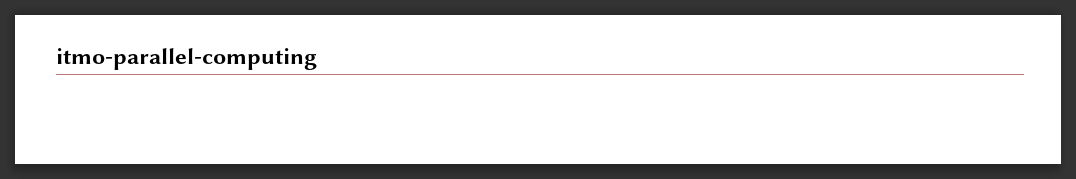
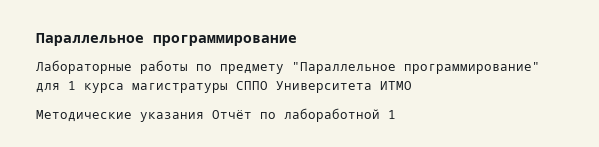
- itmo-parallel-computing
+ Параллельное программирование
+ Лабораторные работы по предмету "Параллельное программирование" для 1 курса магистратуры СППО Университета ИТМО
+ Методические указания Отчёт по лабоработной 1

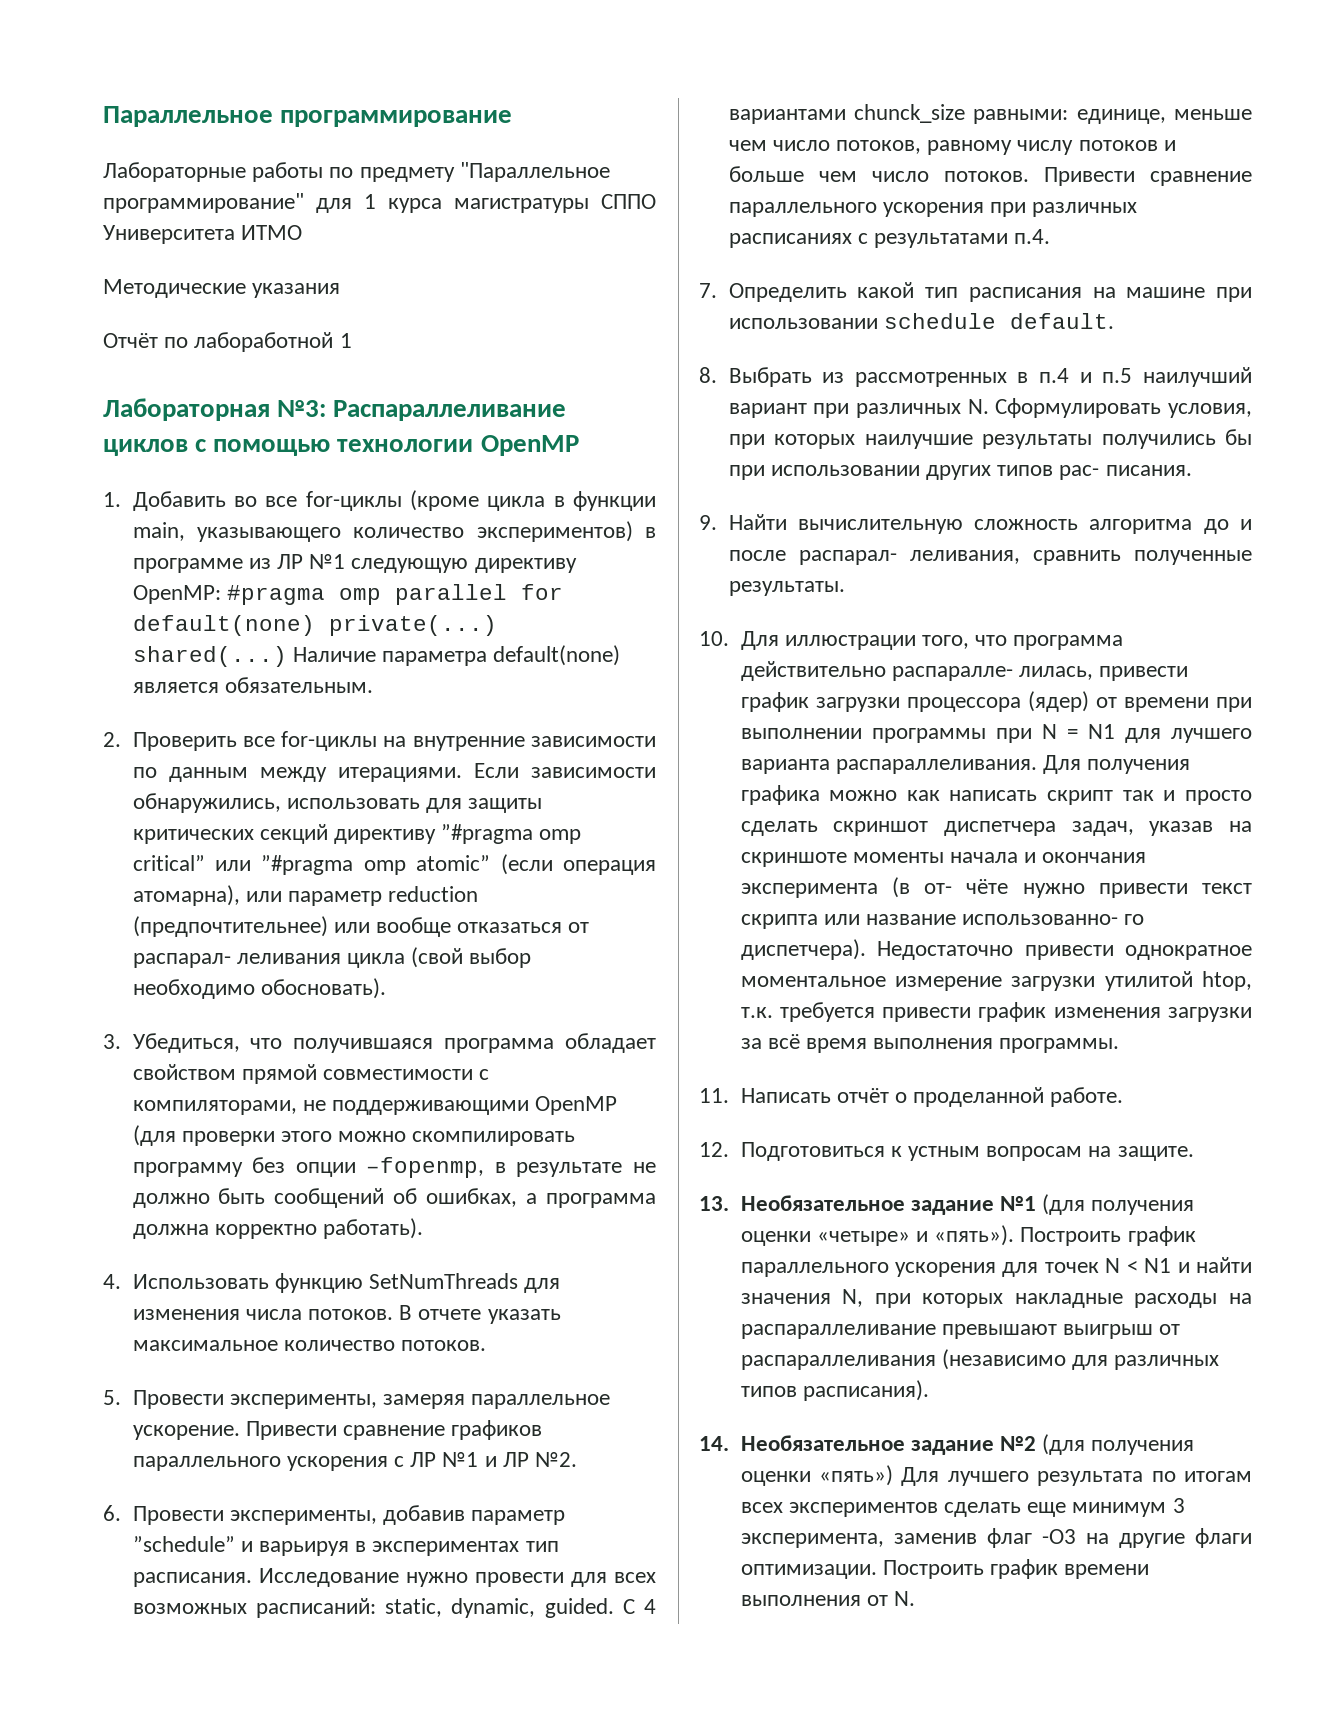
- Методические указания Отчёт по лабоработной 1
+ Методические указания
+ Отчёт по лабоработной 1
+ Лабораторная №3: Распараллеливание циклов с помощью технологии OpenMP
+ 1. Добавить во все for-циклы (кроме цикла в функции main, указывающего количество экспериментов) в программе из ЛР №1 следующую директиву OpenMP: #pragma omp parallel for default(none) private(...) shared(...) Наличие параметра default(none) является обязательным.
+ 2. Проверить все for-циклы на внутренние зависимости по данным между итерациями. Если зависимости обнаружились, использовать для защиты критических секций директиву ”#pragma omp critical” или ”#pragma omp atomic” (если операция атомарна), или параметр reduction (предпочтительнее) или вообще отказаться от распарал- леливания цикла (свой выбор необходимо обосновать).
+ 3. Убедиться, что получившаяся программа обладает свойством прямой совместимости с компиляторами, не поддерживающими OpenMP (для проверки этого можно скомпилировать программу без опции –fopenmp, в результате не должно быть сообщений об ошибках, а программа должна корректно работать).
+ 4. Использовать функцию SetNumThreads для изменения числа потоков. В отчете указать максимальное количество потоков.
+ 5. Провести эксперименты, замеряя параллельное ускорение. Привести сравнение графиков параллельного ускорения с ЛР №1 и ЛР №2.
+ 6. Провести эксперименты, добавив параметр ”schedule” и варьируя в экспериментах тип расписания. Исследование нужно провести для всех возможных расписаний: static, dynamic, guided. С 4 вариантами chunck_size равными: единице, меньше чем число потоков, равному числу потоков и больше чем число потоков. Привести сравнение параллельного ускорения при различных расписаниях с результатами п.4.
+ 7. Определить какой тип расписания на машине при использовании schedule default.
+ 8. Выбрать из рассмотренных в п.4 и п.5 наилучший вариант при различных N. Сформулировать условия, при которых наилучшие результаты получились бы при использовании других типов рас- писания.
+ 9. Найти вычислительную сложность алгоритма до и после распарал- леливания, сравнить полученные результаты.
+ 10. Для иллюстрации того, что программа действительно распаралле- лилась, привести график загрузки процессора (ядер) от времени при выполнении программы при N = N1 для лучшего варианта распараллеливания. Для получения графика можно как написать скрипт так и просто сделать скриншот диспетчера задач, указав на скриншоте моменты начала и окончания эксперимента (в от- чёте нужно привести текст скрипта или название использованно- го диспетчера). Недостаточно привести однократное моментальное измерение загрузки утилитой htop, т.к. требуется привести график изменения загрузки за всё время выполнения программы.
+ 11. Написать отчёт о проделанной работе.
+ 12. Подготовиться к устным вопросам на защите.
+ 13. Необязательное задание №1 (для получения оценки «четыре» и «пять»). Построить график параллельного ускорения для точек N < N1 и найти значения N, при которых накладные расходы на распараллеливание превышают выигрыш от распараллеливания (независимо для различных типов расписания).
+ 14. Необязательное задание №2 (для получения оценки «пять») Для лучшего результата по итогам всех экспериментов сделать еще минимум 3 эксперимента, заменив флаг -O3 на другие флаги оптимизации. Построить график времени выполнения от N.

